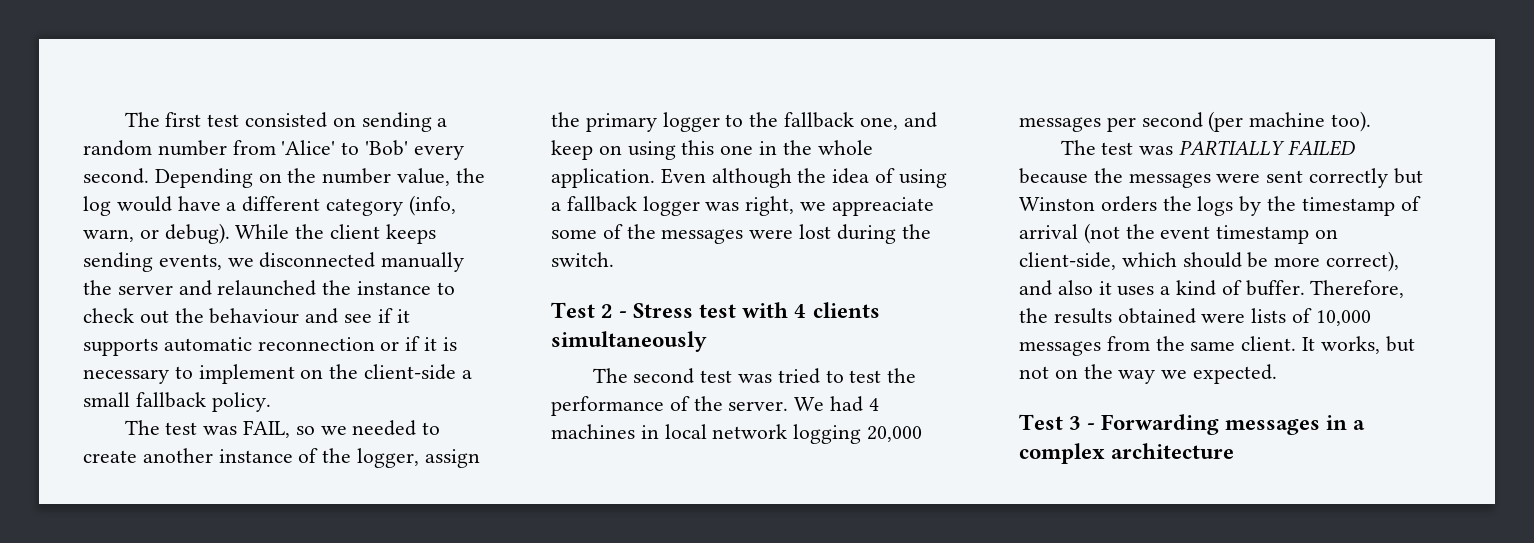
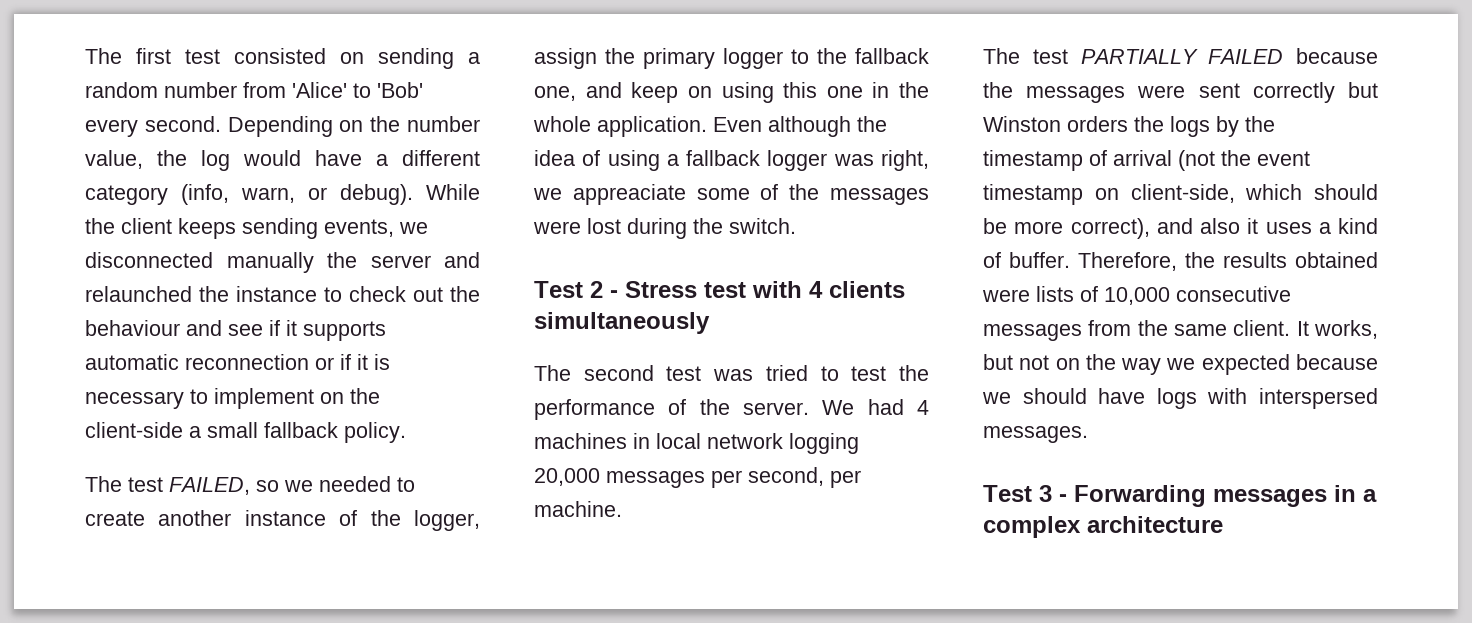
- The test was FAIL, so we needed to create another instance of the logger, assign the primary logger to the fallback one, and keep on using this one in the whole application.
+ The test FAILED, so we needed to create another instance of the logger, assign the primary logger to the fallback one, and keep on using this one in the whole application.
- We had 4 machines in local network logging 20,000 messages per second (per machine too).
- The test was PARTIALLY FAILED because the messages were sent correctly but Winston orders the logs by the timestamp of arrival (not the event timestamp on client-side, which should be more correct), and also it uses a kind of buffer.
+ We had 4 machines in local network logging 20,000 messages per second, per machine.
+ The test PARTIALLY FAILED because the messages were sent correctly but Winston orders the logs by the timestamp of arrival (not the event timestamp on client-side, which should be more correct), and also it uses a kind of buffer.
- Therefore, the results obtained were lists of 10,000 messages from the same client.
+ Therefore, the results obtained were lists of 10,000 consecutive messages from the same client.
- It works, but not on the way we expected.
+ It works, but not on the way we expected because we should have logs with interspersed messages.

